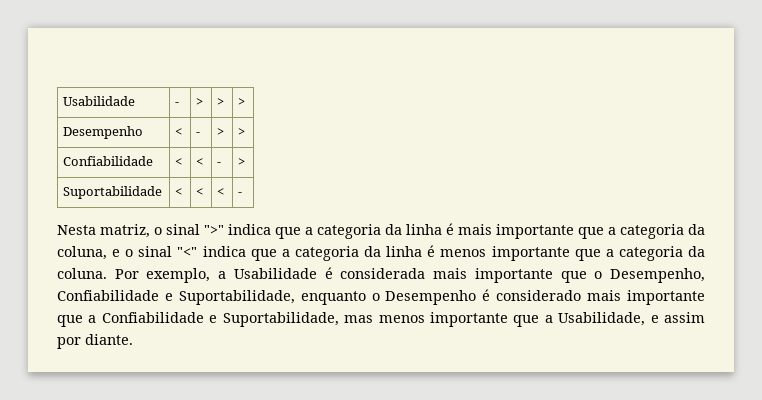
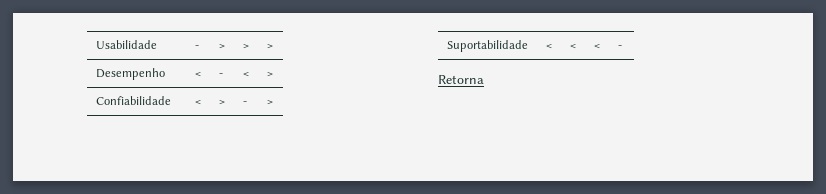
- Desempenho | < | - | > | >
+ Desempenho | < | - | < | >
- Confiabilidade | < | < | - | >
+ Confiabilidade | < | > | - | >
- Nesta matriz, o sinal ">" indica que a categoria da linha é mais importante que a categoria da coluna, e o sinal "<" indica que a categoria da linha é menos importante que a categoria da coluna. Por exemplo, a Usabilidade é considerada mais importante que o Desempenho, Confiabilidade e Suportabilidade, enquanto o Desempenho é considerado mais importante que a Confiabilidade e Suportabilidade, mas menos importante que a Usabilidade, e assim por diante.
+ Retorna

